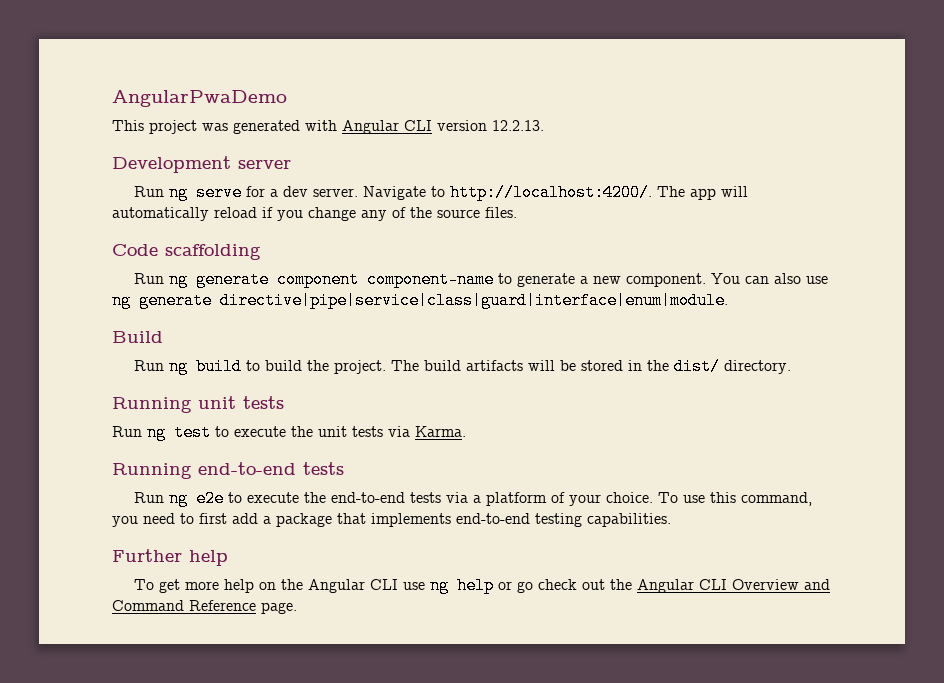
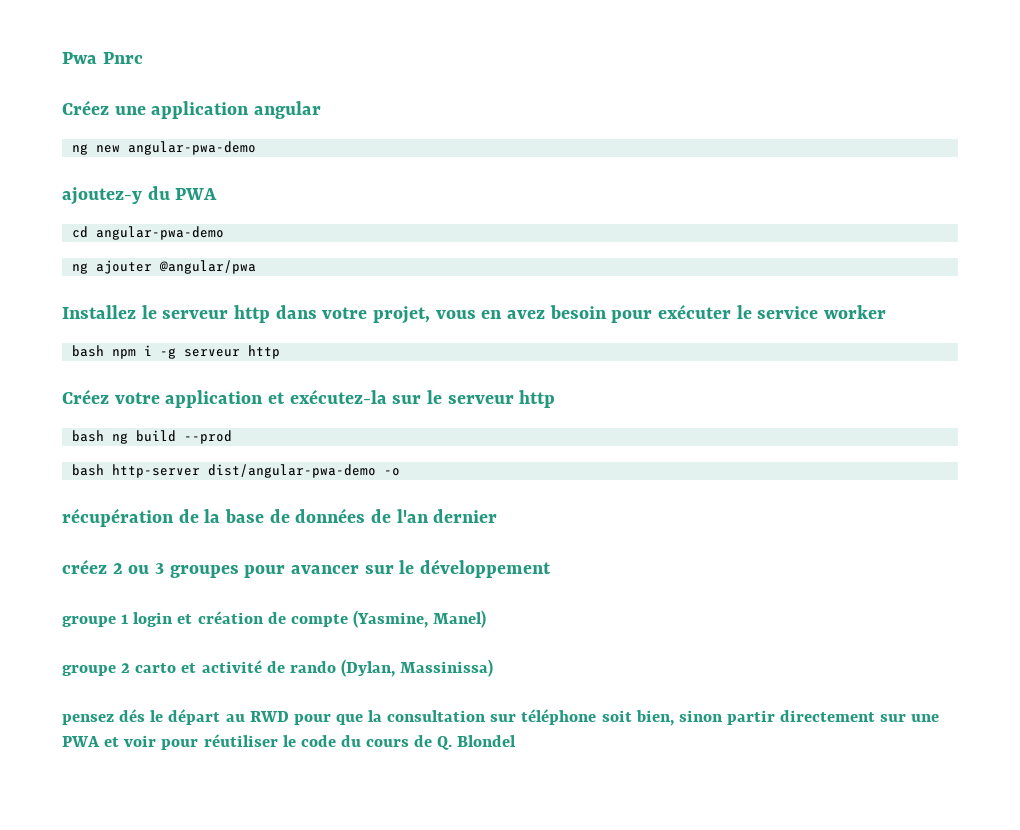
- AngularPwaDemo
- This project was generated with Angular CLI version 12.2.13.
- Development server
- Run ng serve for a dev server. Navigate to http://localhost:4200/. The app will automatically reload if you change any of the source files.
- Code scaffolding
- Run ng generate component component-name to generate a new component. You can also use ng generate directive|pipe|service|class|guard|interface|enum|module.
- Build
- Run ng build to build the project. The build artifacts will be stored in the dist/ directory.
- Running unit tests
- Run ng test to execute the unit tests via Karma.
- Running end-to-end tests
- Run ng e2e to execute the end-to-end tests via a platform of your choice. To use this command, you need to first add a package that implements end-to-end testing capabilities.
- Further help
- To get more help on the Angular CLI use ng help or go check out the Angular CLI Overview and Command Reference page.
+ Pwa Pnrc
+ Créez une application angular
+ ng new angular-pwa-demo
+ ajoutez-y du PWA
+ cd angular-pwa-demo
+ ng ajouter @angular/pwa
+ Installez le serveur http dans votre projet, vous en avez besoin pour exécuter le service worker
+ bash npm i -g serveur http
+ Créez votre application et exécutez-la sur le serveur http
+ bash ng build --prod
+ bash http-server dist/angular-pwa-demo -o
+ récupération de la base de données de l'an dernier
+ créez 2 ou 3 groupes pour avancer sur le développement
+ groupe 1 login et création de compte (Yasmine, Manel)
+ groupe 2 carto et activité de rando (Dylan, Massinissa)
+ pensez dés le départ au RWD pour que la consultation sur téléphone soit bien, sinon partir directement sur une PWA et voir pour réutiliser le code du cours de Q. Blondel

